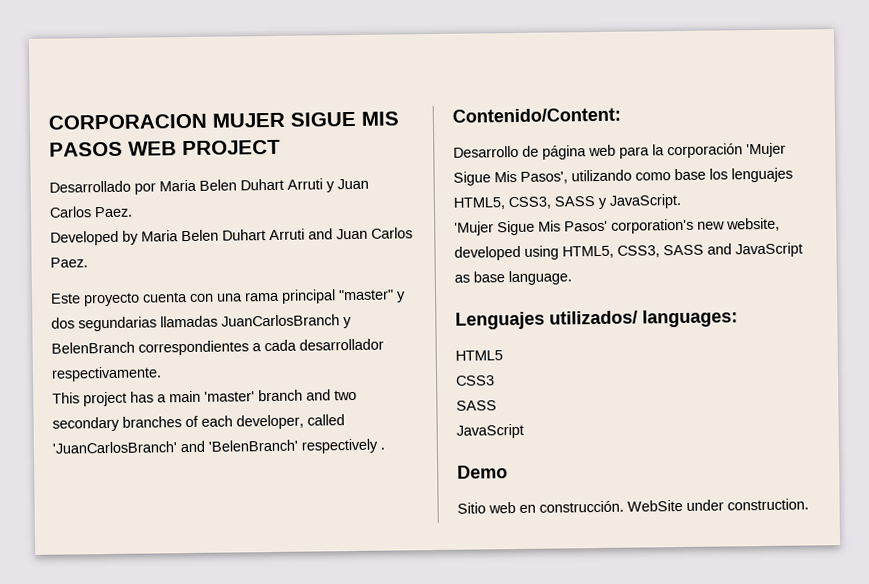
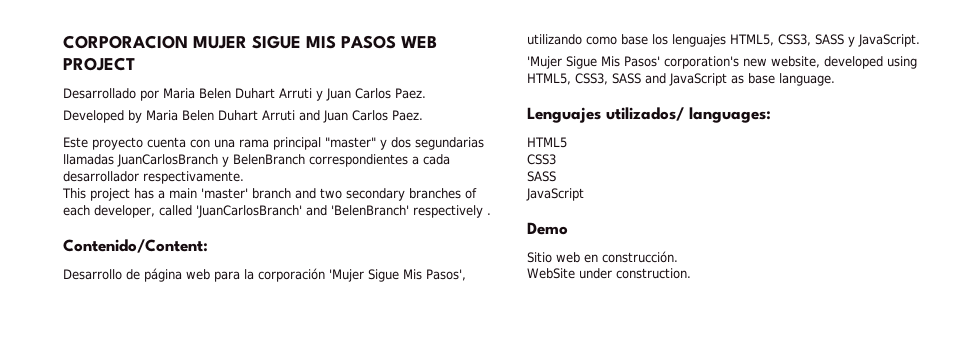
- Sitio web en construcción. WebSite under construction.
+ Sitio web en construcción.
+ WebSite under construction.

